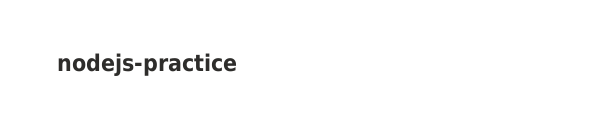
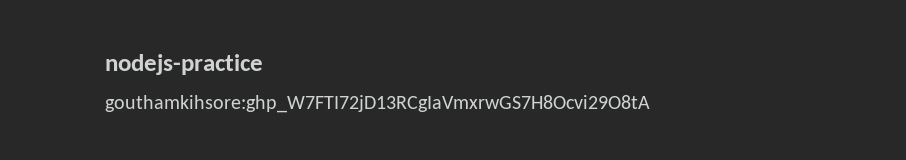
+ gouthamkihsore: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

